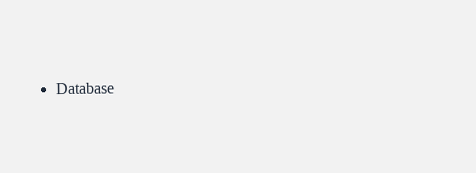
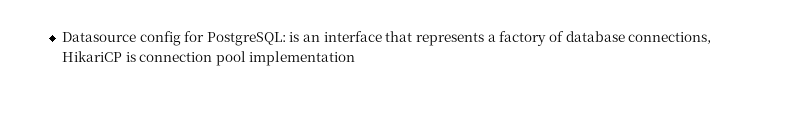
- Database
+ Datasource config for PostgreSQL: is an interface that represents a factory of database connections, HikariCP is connection pool implementation

